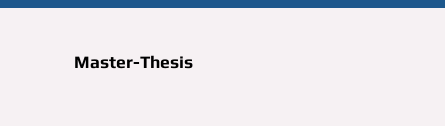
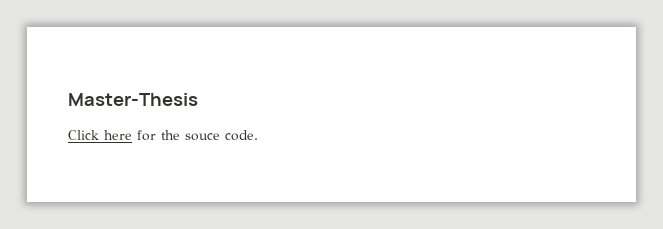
+ Click here for the souce code.

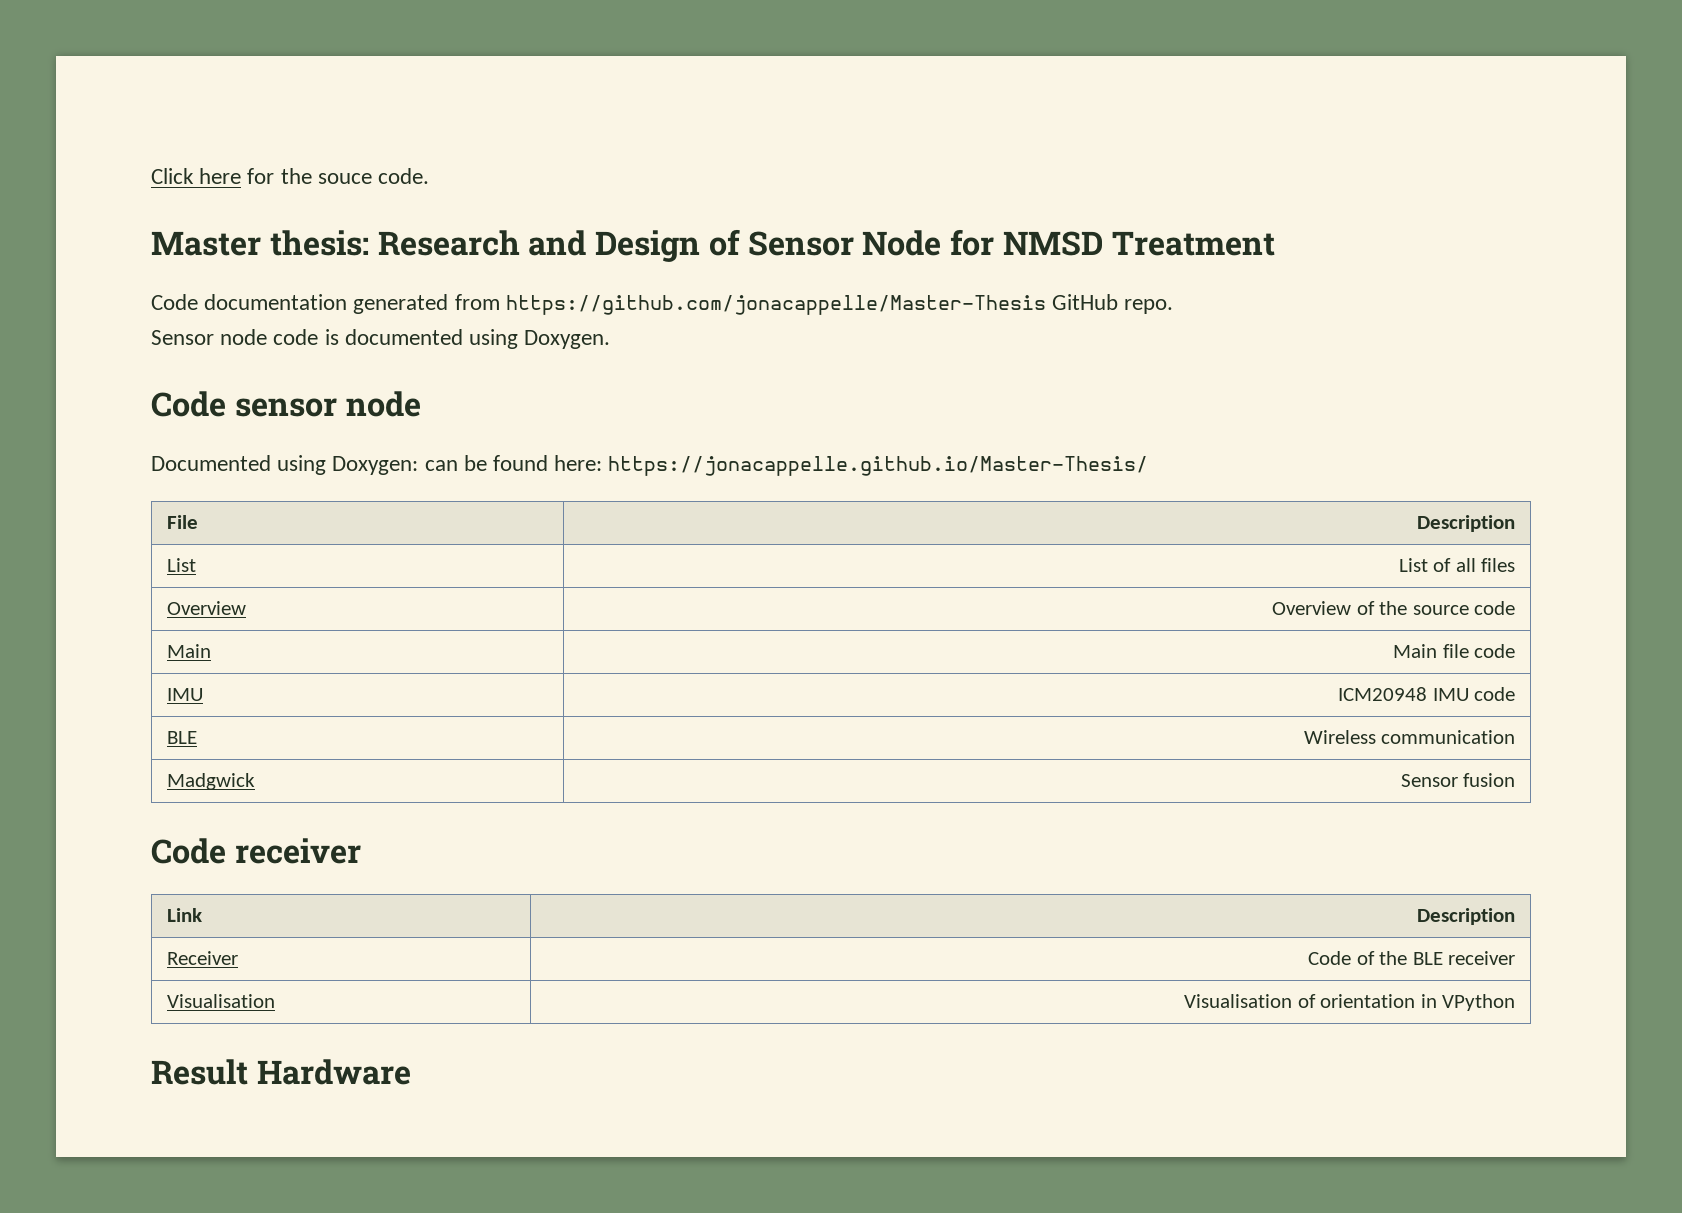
- Master-Thesis
+ Master thesis: Research and Design of Sensor Node for NMSD Treatment
+ Code documentation generated from https://github.com/jonacappelle/Master-Thesis GitHub repo.
+ Sensor node code is documented using Doxygen.
+ Code sensor node
+ Documented using Doxygen: can be found here: https://jonacappelle.github.io/Master-Thesis/
+ File | Description
+ List | List of all files
+ Overview | Overview of the source code
+ Main | Main file code
+ IMU | ICM20948 IMU code
+ BLE | Wireless communication
+ Madgwick | Sensor fusion
+ Code receiver
+ Link | Description
+ Receiver | Code of the BLE receiver
+ Visualisation | Visualisation of orientation in VPython
+ Result Hardware

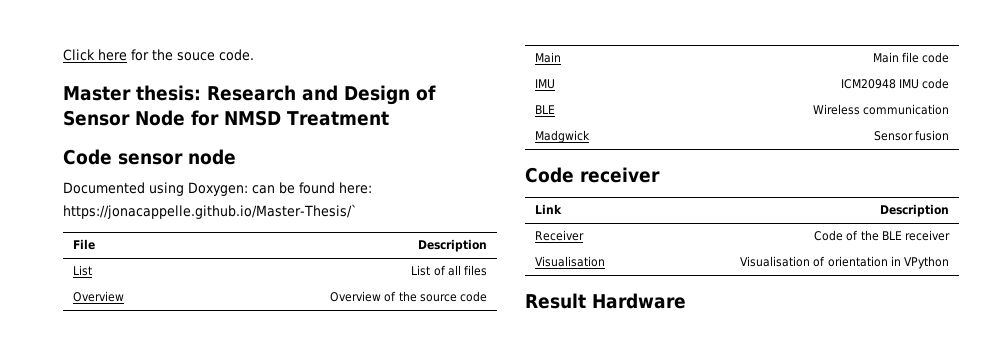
- Code documentation generated from https://github.com/jonacappelle/Master-Thesis GitHub repo.
- Sensor node code is documented using Doxygen.
- Documented using Doxygen: can be found here: https://jonacappelle.github.io/Master-Thesis/
+ Documented using Doxygen: can be found here: https://jonacappelle.github.io/Master-Thesis/`

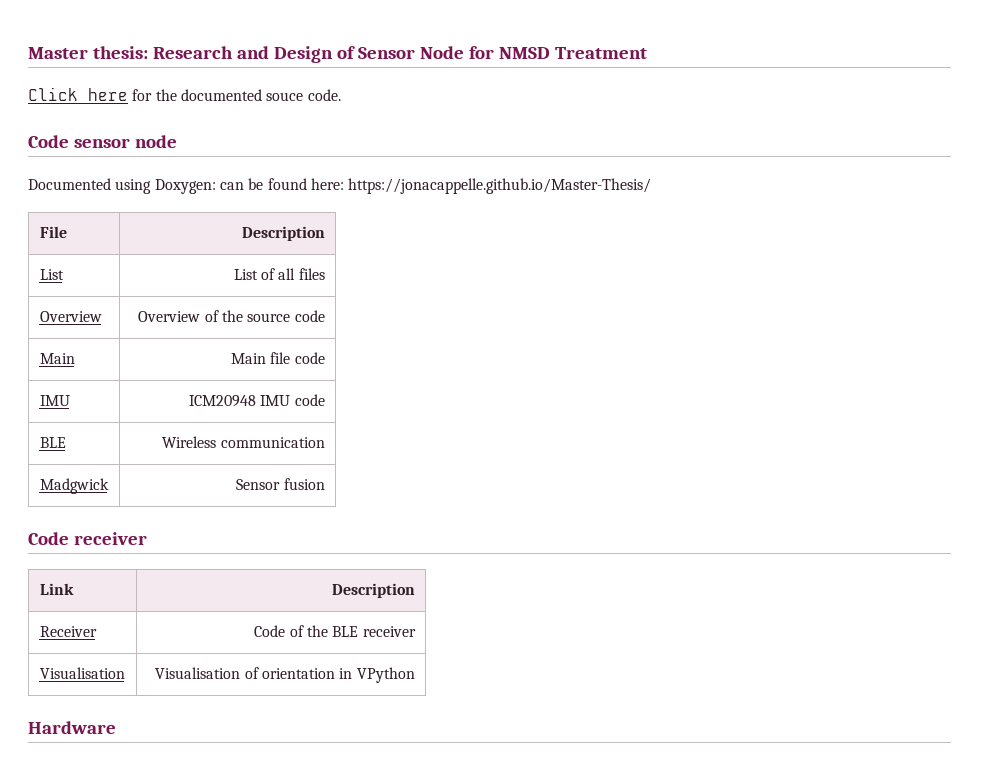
- Click here for the souce code.
+ Click here for the documented souce code.
- Documented using Doxygen: can be found here: https://jonacappelle.github.io/Master-Thesis/`
+ Documented using Doxygen: can be found here: https://jonacappelle.github.io/Master-Thesis/
- Result Hardware
+ Hardware

